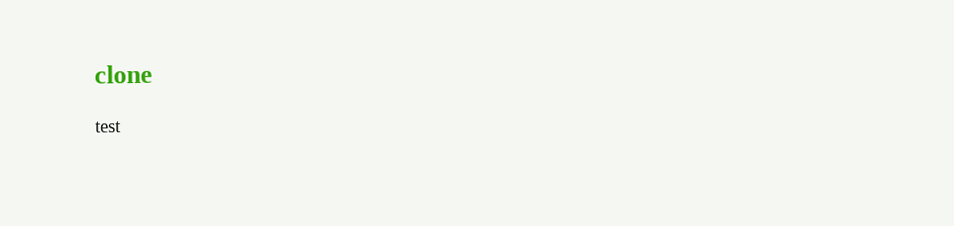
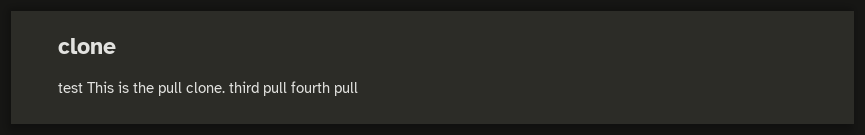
- test
+ test This is the pull clone. third pull fourth pull

